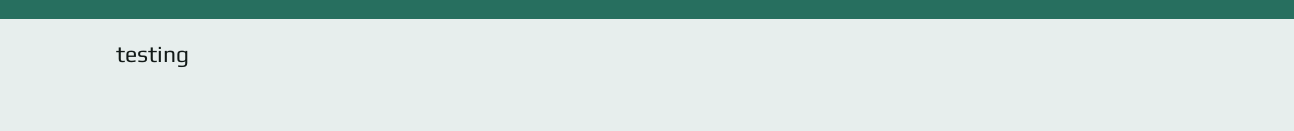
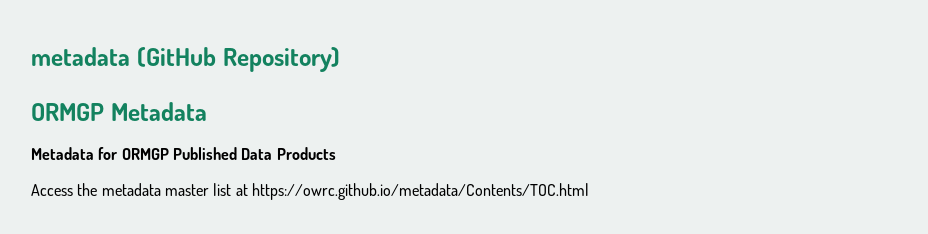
- testing
+ metadata (GitHub Repository)
+ ORMGP Metadata
+ Metadata for ORMGP Published Data Products
+ Access the metadata master list at https://owrc.github.io/metadata/Contents/TOC.html

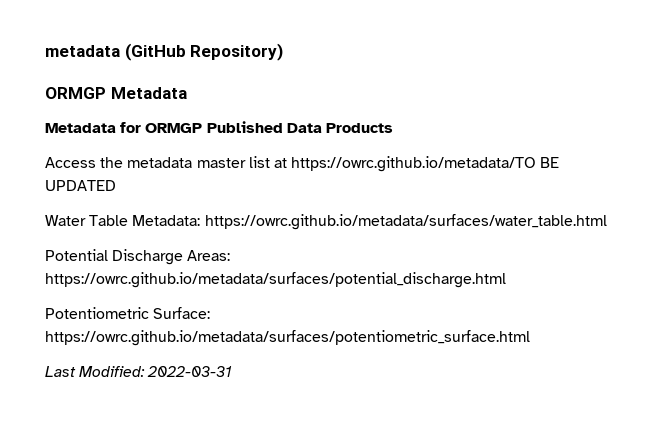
- Access the metadata master list at https://owrc.github.io/metadata/Contents/TOC.html
+ Access the metadata master list at https://owrc.github.io/metadata/TO BE UPDATED
+ Water Table Metadata: https://owrc.github.io/metadata/surfaces/water_table.html
+ Potential Discharge Areas: https://owrc.github.io/metadata/surfaces/potential_discharge.html
+ Potentiometric Surface: https://owrc.github.io/metadata/surfaces/potentiometric_surface.html
+ Last Modified: 2022-03-31

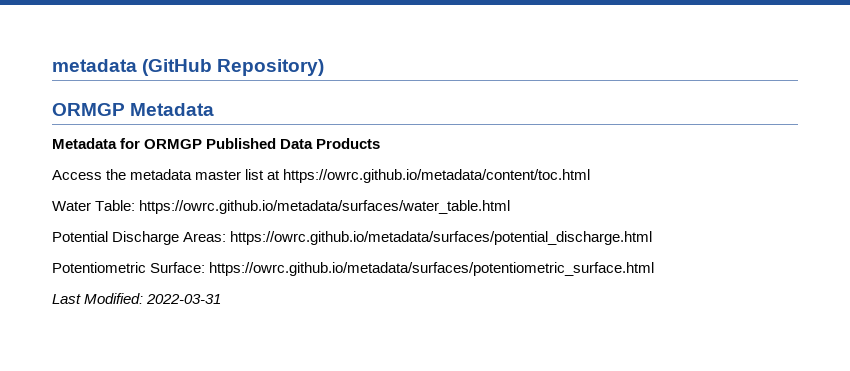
- Access the metadata master list at https://owrc.github.io/metadata/TO BE UPDATED
+ Access the metadata master list at https://owrc.github.io/metadata/content/toc.html
- Water Table Metadata: https://owrc.github.io/metadata/surfaces/water_table.html
+ Water Table: https://owrc.github.io/metadata/surfaces/water_table.html

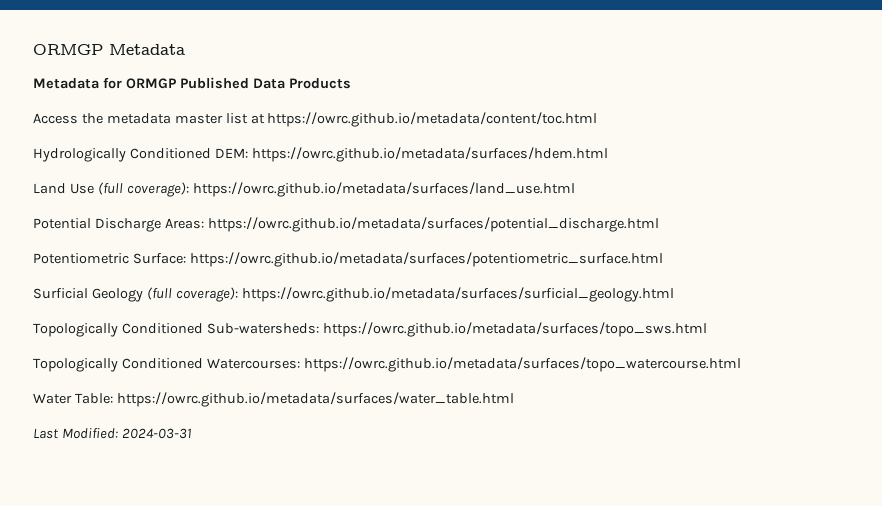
- metadata (GitHub Repository)
- Water Table: https://owrc.github.io/metadata/surfaces/water_table.html
+ Hydrologically Conditioned DEM: https://owrc.github.io/metadata/surfaces/hdem.html
+ Land Use (full coverage): https://owrc.github.io/metadata/surfaces/land_use.html
+ Surficial Geology (full coverage): https://owrc.github.io/metadata/surfaces/surficial_geology.html
+ Topologically Conditioned Sub-watersheds: https://owrc.github.io/metadata/surfaces/topo_sws.html
+ Topologically Conditioned Watercourses: https://owrc.github.io/metadata/surfaces/topo_watercourse.html
+ Water Table: https://owrc.github.io/metadata/surfaces/water_table.html
- Last Modified: 2022-03-31
+ Last Modified: 2024-03-31

